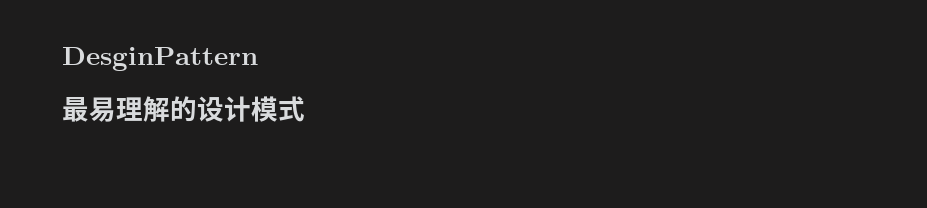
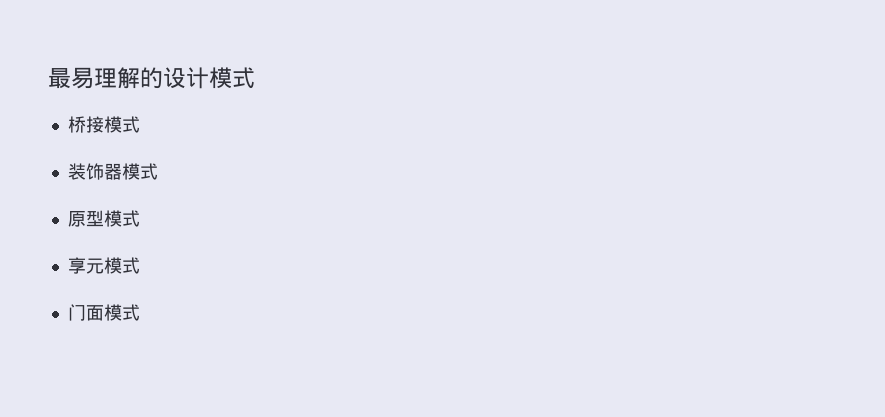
- DesginPattern
+ 桥接模式
+ 装饰器模式
+ 原型模式
+ 享元模式
+ 门面模式

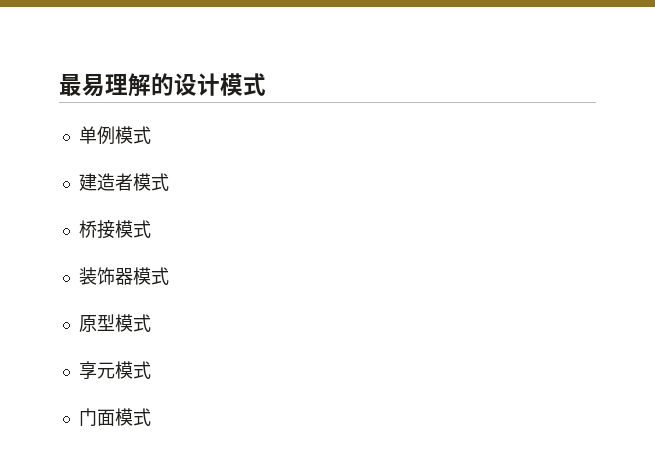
+ 单例模式
+ 建造者模式

